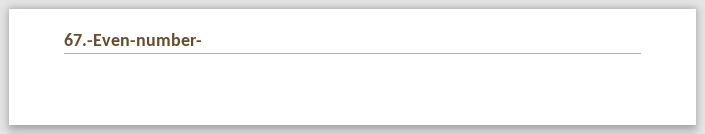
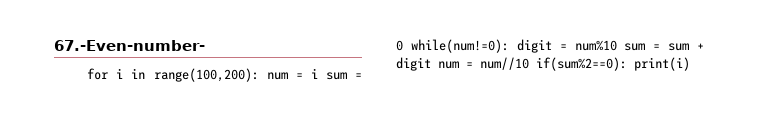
+ for i in range(100,200): num = i sum = 0 while(num!=0): digit = num%10 sum = sum + digit num = num//10 if(sum%2==0): print(i)

